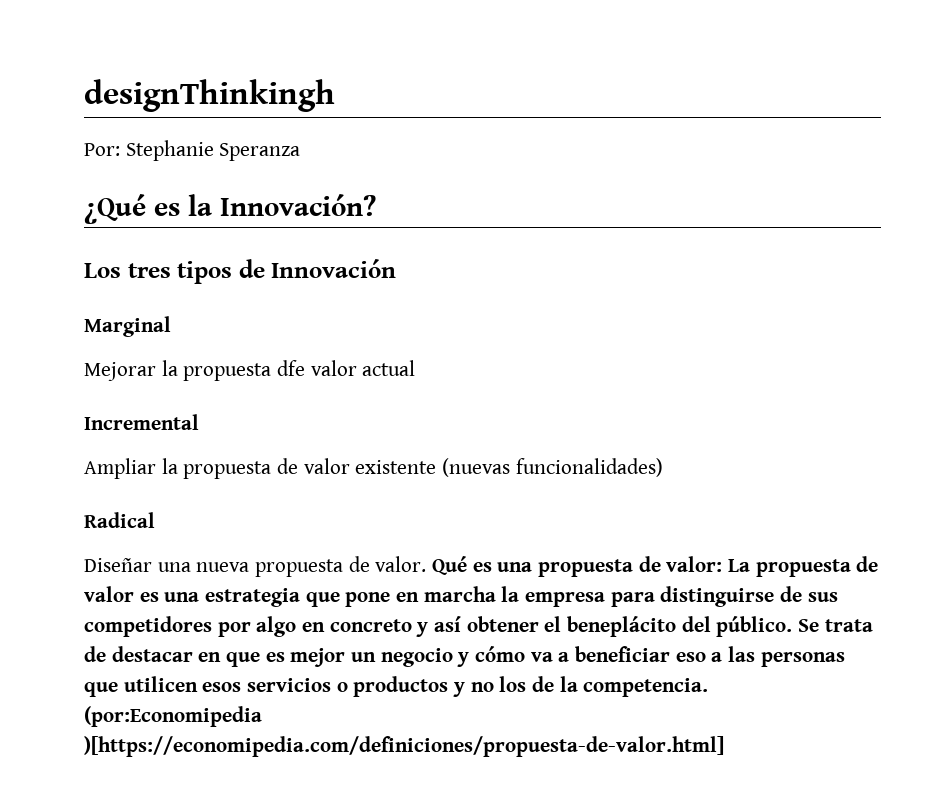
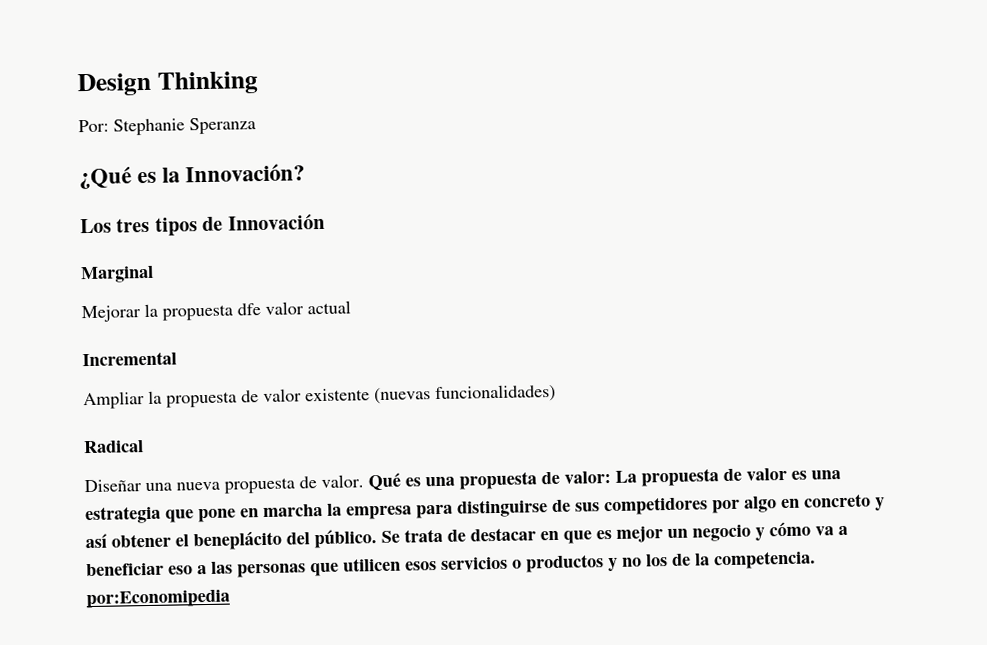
- designThinkingh
+ Design Thinking
- Se trata de destacar en que es mejor un negocio y cómo va a beneficiar eso a las personas que utilicen esos servicios o productos y no los de la competencia. (por:Economipedia )[https://economipedia.com/definiciones/propuesta-de-valor.html]
+ Se trata de destacar en que es mejor un negocio y cómo va a beneficiar eso a las personas que utilicen esos servicios o productos y no los de la competencia. por:Economipedia

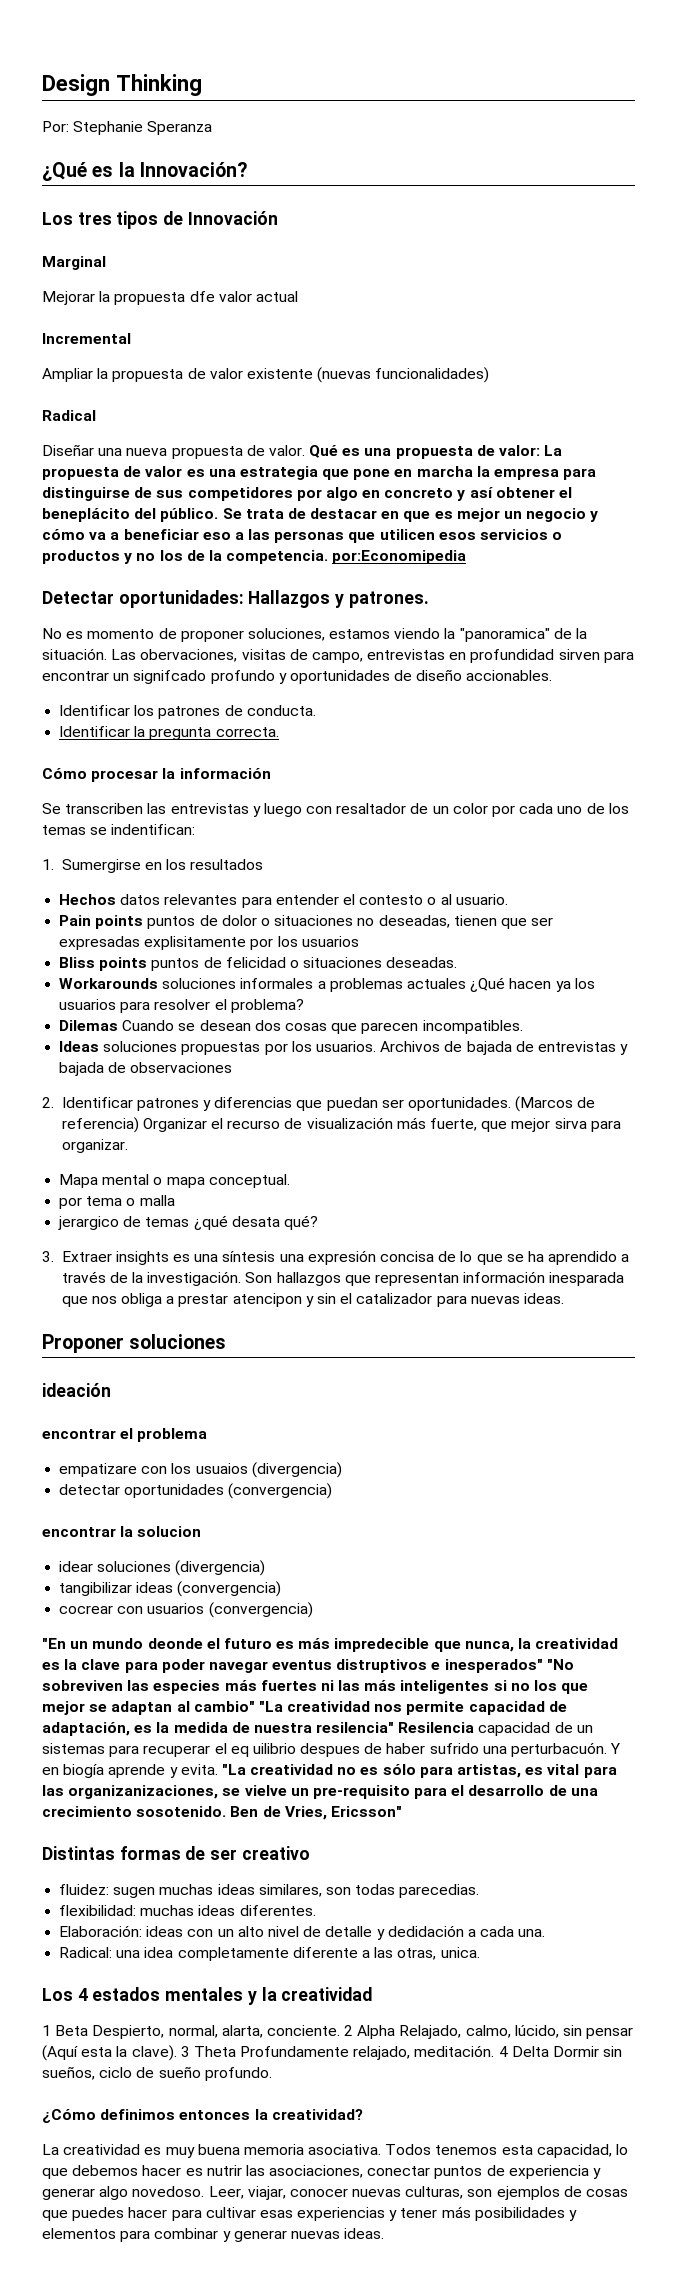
+ Detectar oportunidades: Hallazgos y patrones.
+ No es momento de proponer soluciones, estamos viendo la "panoramica" de la situación. Las obervaciones, visitas de campo, entrevistas en profundidad sirven para encontrar un signifcado profundo y oportunidades de diseño accionables.
+ Identificar los patrones de conducta.
+ Identificar la pregunta correcta.
+ Cómo procesar la información
+ Se transcriben las entrevistas y luego con resaltador de un color por cada uno de los temas se indentifican:
+ 1. Sumergirse en los resultados
+ Hechos datos relevantes para entender el contesto o al usuario.
+ Pain points puntos de dolor o situaciones no deseadas, tienen que ser expresadas explisitamente por los usuarios
+ Bliss points puntos de felicidad o situaciones deseadas.
+ Workarounds soluciones informales a problemas actuales ¿Qué hacen ya los usuarios para resolver el problema?
+ Dilemas Cuando se desean dos cosas que parecen incompatibles.
+ Ideas soluciones propuestas por los usuarios. Archivos de bajada de entrevistas y bajada de observaciones
+ 2. Identificar patrones y diferencias que puedan ser oportunidades. (Marcos de referencia) Organizar el recurso de visualización más fuerte, que mejor sirva para organizar.
+ Mapa mental o mapa conceptual.
+ por tema o malla
+ jerargico de temas ¿qué desata qué?
+ 3. Extraer insights es una síntesis una expresión concisa de lo que se ha aprendido a través de la investigación. Son hallazgos que representan información inesparada que nos obliga a prestar atencipon y sin el catalizador para nuevas ideas.
+ Proponer soluciones
+ ideación
+ encontrar el problema
+ empatizare con los usuaios (divergencia)
+ detectar oportunidades (convergencia)
+ encontrar la solucion
+ idear soluciones (divergencia)
+ tangibilizar ideas (convergencia)
+ cocrear con usuarios (convergencia)
+ "En un mundo deonde el futuro es más impredecible que nunca, la creatividad es la clave para poder navegar eventus distruptivos e inesperados" "No sobreviven las especies más fuertes ni las más inteligentes si no los que mejor se adaptan al cambio" "La creatividad nos permite capacidad de adaptación, es la medida de nuestra resilencia" Resilencia capacidad de un sistemas para recuperar el eq uilibrio despues de haber sufrido una perturbacuón. Y en biogía aprende y evita. "La creatividad no es sólo para artistas, es vital para las organizanizaciones, se vielve un pre-requisito para el desarrollo de una crecimiento sosotenido. Ben de Vries, Ericsson"
+ Distintas formas de ser creativo
+ fluidez: sugen muchas ideas similares, son todas parecedias.
+ flexibilidad: muchas ideas diferentes.
+ Elaboración: ideas con un alto nivel de detalle y dedidación a cada una.
+ Radical: una idea completamente diferente a las otras, unica.
+ Los 4 estados mentales y la creatividad
+ 1 Beta Despierto, normal, alarta, conciente. 2 Alpha Relajado, calmo, lúcido, sin pensar (Aquí esta la clave). 3 Theta Profundamente relajado, meditación. 4 Delta Dormir sin sueños, ciclo de sueño profundo.
+ ¿Cómo definimos entonces la creatividad?
+ La creatividad es muy buena memoria asociativa. Todos tenemos esta capacidad, lo que debemos hacer es nutrir las asociaciones, conectar puntos de experiencia y generar algo novedoso. Leer, viajar, conocer nuevas culturas, son ejemplos de cosas que puedes hacer para cultivar esas experiencias y tener más posibilidades y elementos para combinar y generar nuevas ideas.

